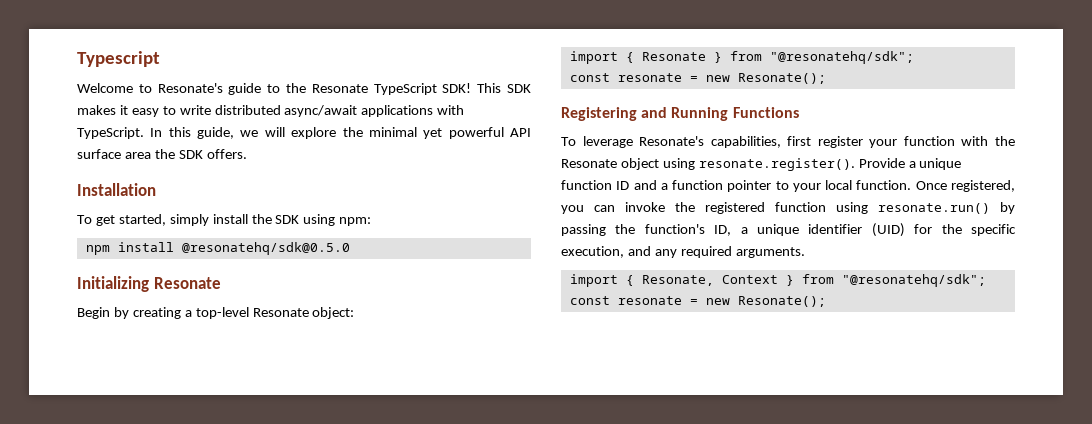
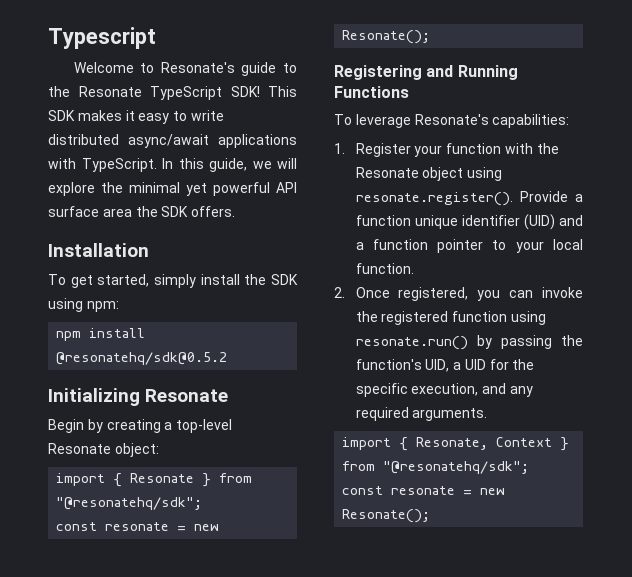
- npm install @resonatehq/sdk@0.5.0
+ npm install @resonatehq/sdk@0.5.2
- To leverage Resonate's capabilities, first register your function with the Resonate object using resonate.register(). Provide a unique function ID and a function pointer to your local function. Once registered, you can invoke the registered function using resonate.run() by passing the function's ID, a unique identifier (UID) for the specific execution, and any required arguments.
+ To leverage Resonate's capabilities:
+ 1. Register your function with the Resonate object using resonate.register(). Provide a function unique identifier (UID) and a function pointer to your local function.
+ 2. Once registered, you can invoke the registered function using resonate.run() by passing the function's UID, a UID for the specific execution, and any required arguments.

